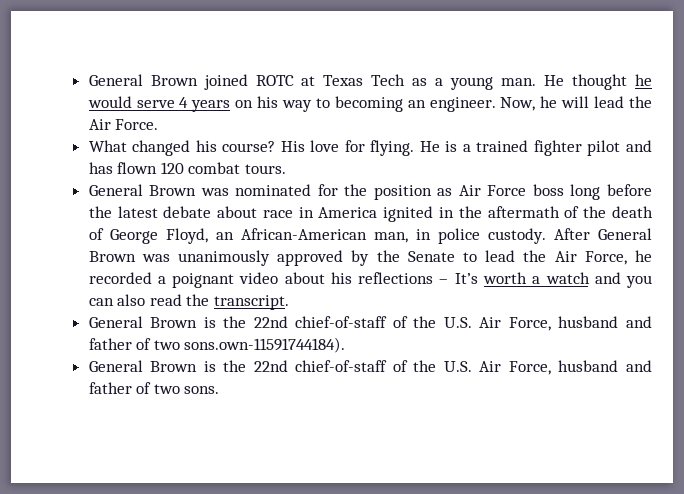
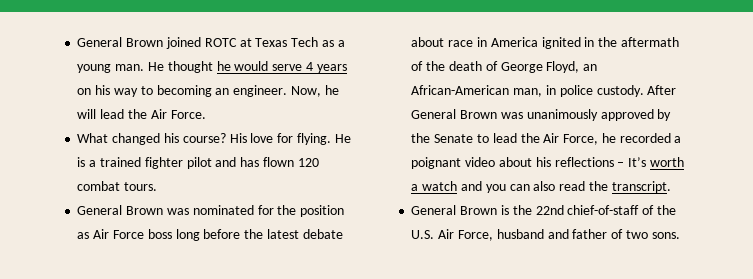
- General Brown is the 22nd chief-of-staff of the U.S. Air Force, husband and father of two sons.own-11591744184).

